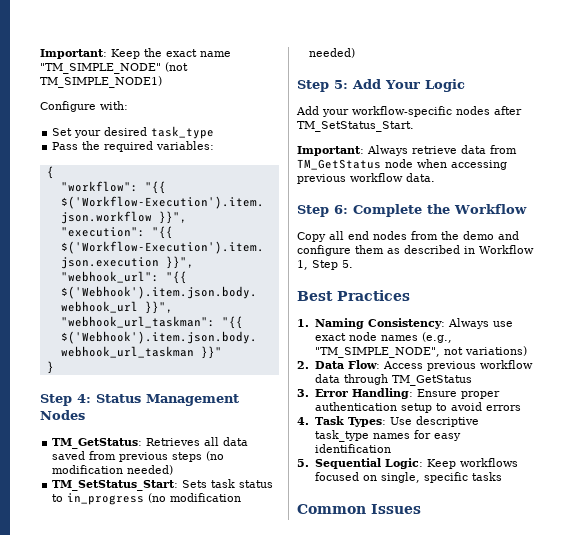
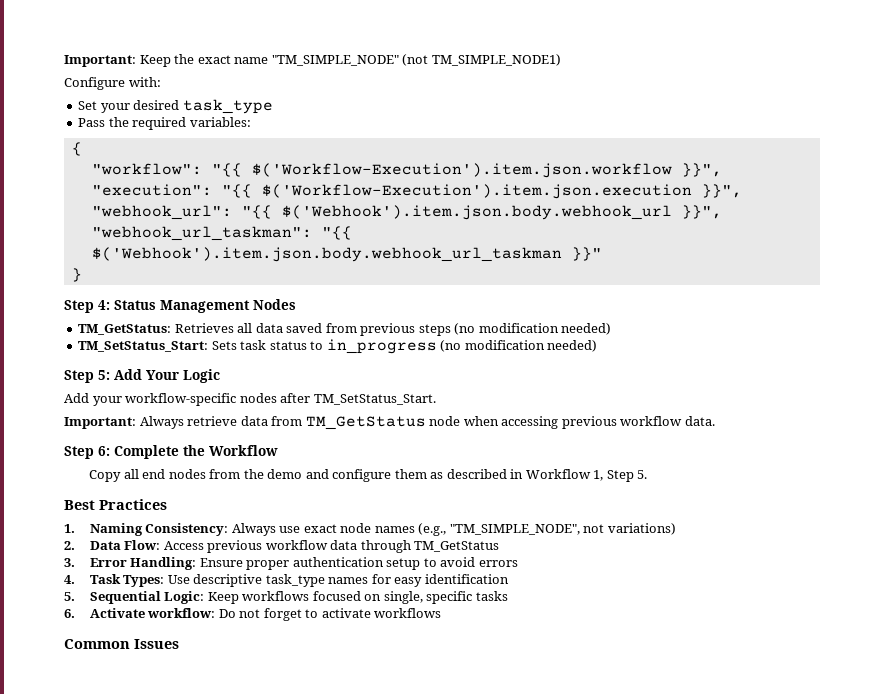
+ 6. Activate workflow: Do not forget to activate workflows

